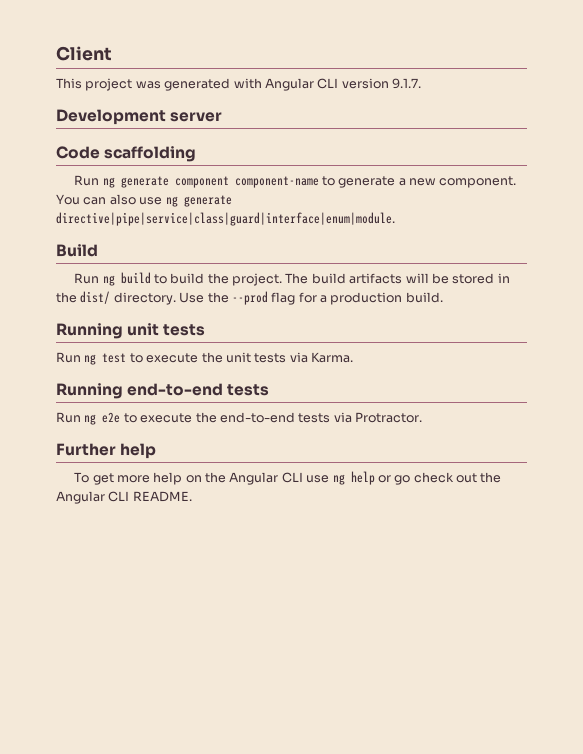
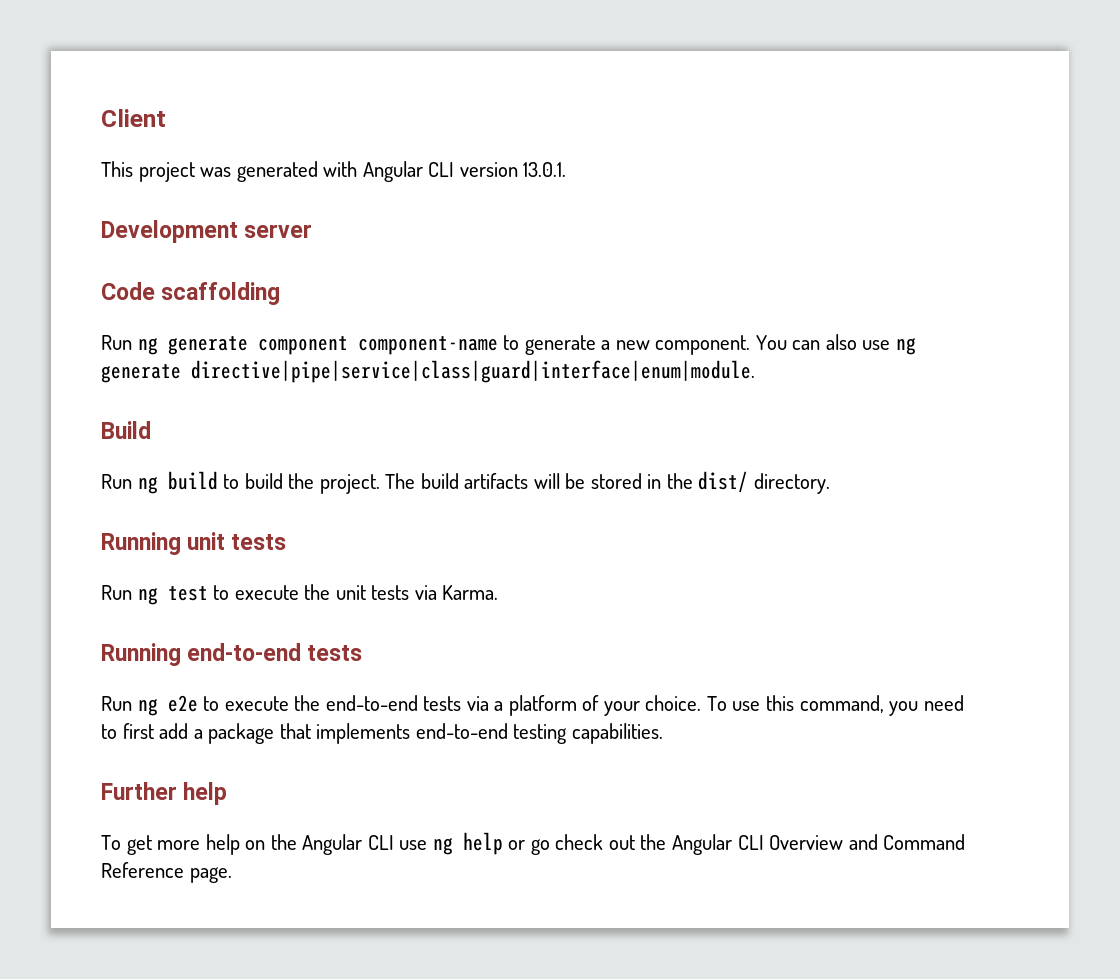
- This project was generated with Angular CLI version 9.1.7.
+ This project was generated with Angular CLI version 13.0.1.
- Use the --prod flag for a production build.
- Run ng e2e to execute the end-to-end tests via Protractor.
+ Run ng e2e to execute the end-to-end tests via a platform of your choice. To use this command, you need to first add a package that implements end-to-end testing capabilities.
- To get more help on the Angular CLI use ng help or go check out the Angular CLI README.
+ To get more help on the Angular CLI use ng help or go check out the Angular CLI Overview and Command Reference page.

